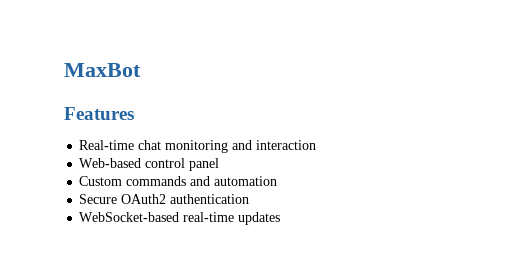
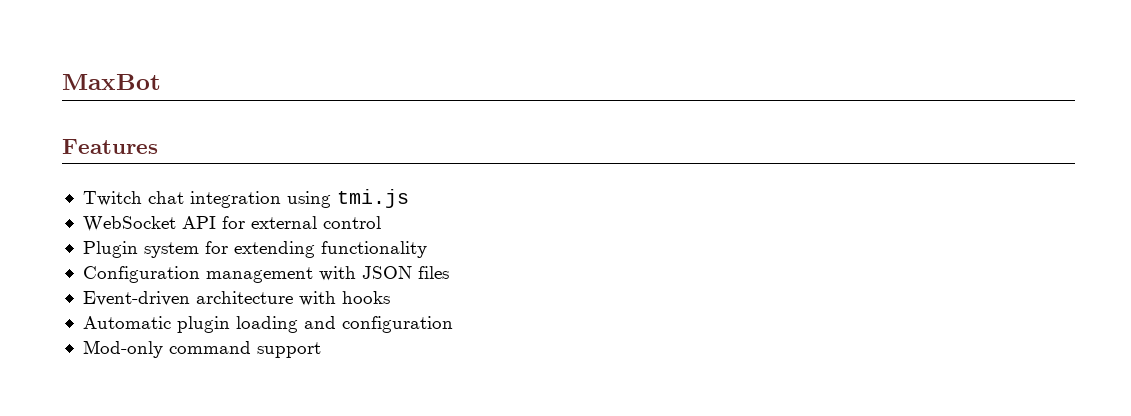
- Real-time chat monitoring and interaction
- Web-based control panel
- Custom commands and automation
- Secure OAuth2 authentication
- WebSocket-based real-time updates
+ Twitch chat integration using tmi.js
+ WebSocket API for external control
+ Plugin system for extending functionality
+ Configuration management with JSON files
+ Event-driven architecture with hooks
+ Automatic plugin loading and configuration
+ Mod-only command support

